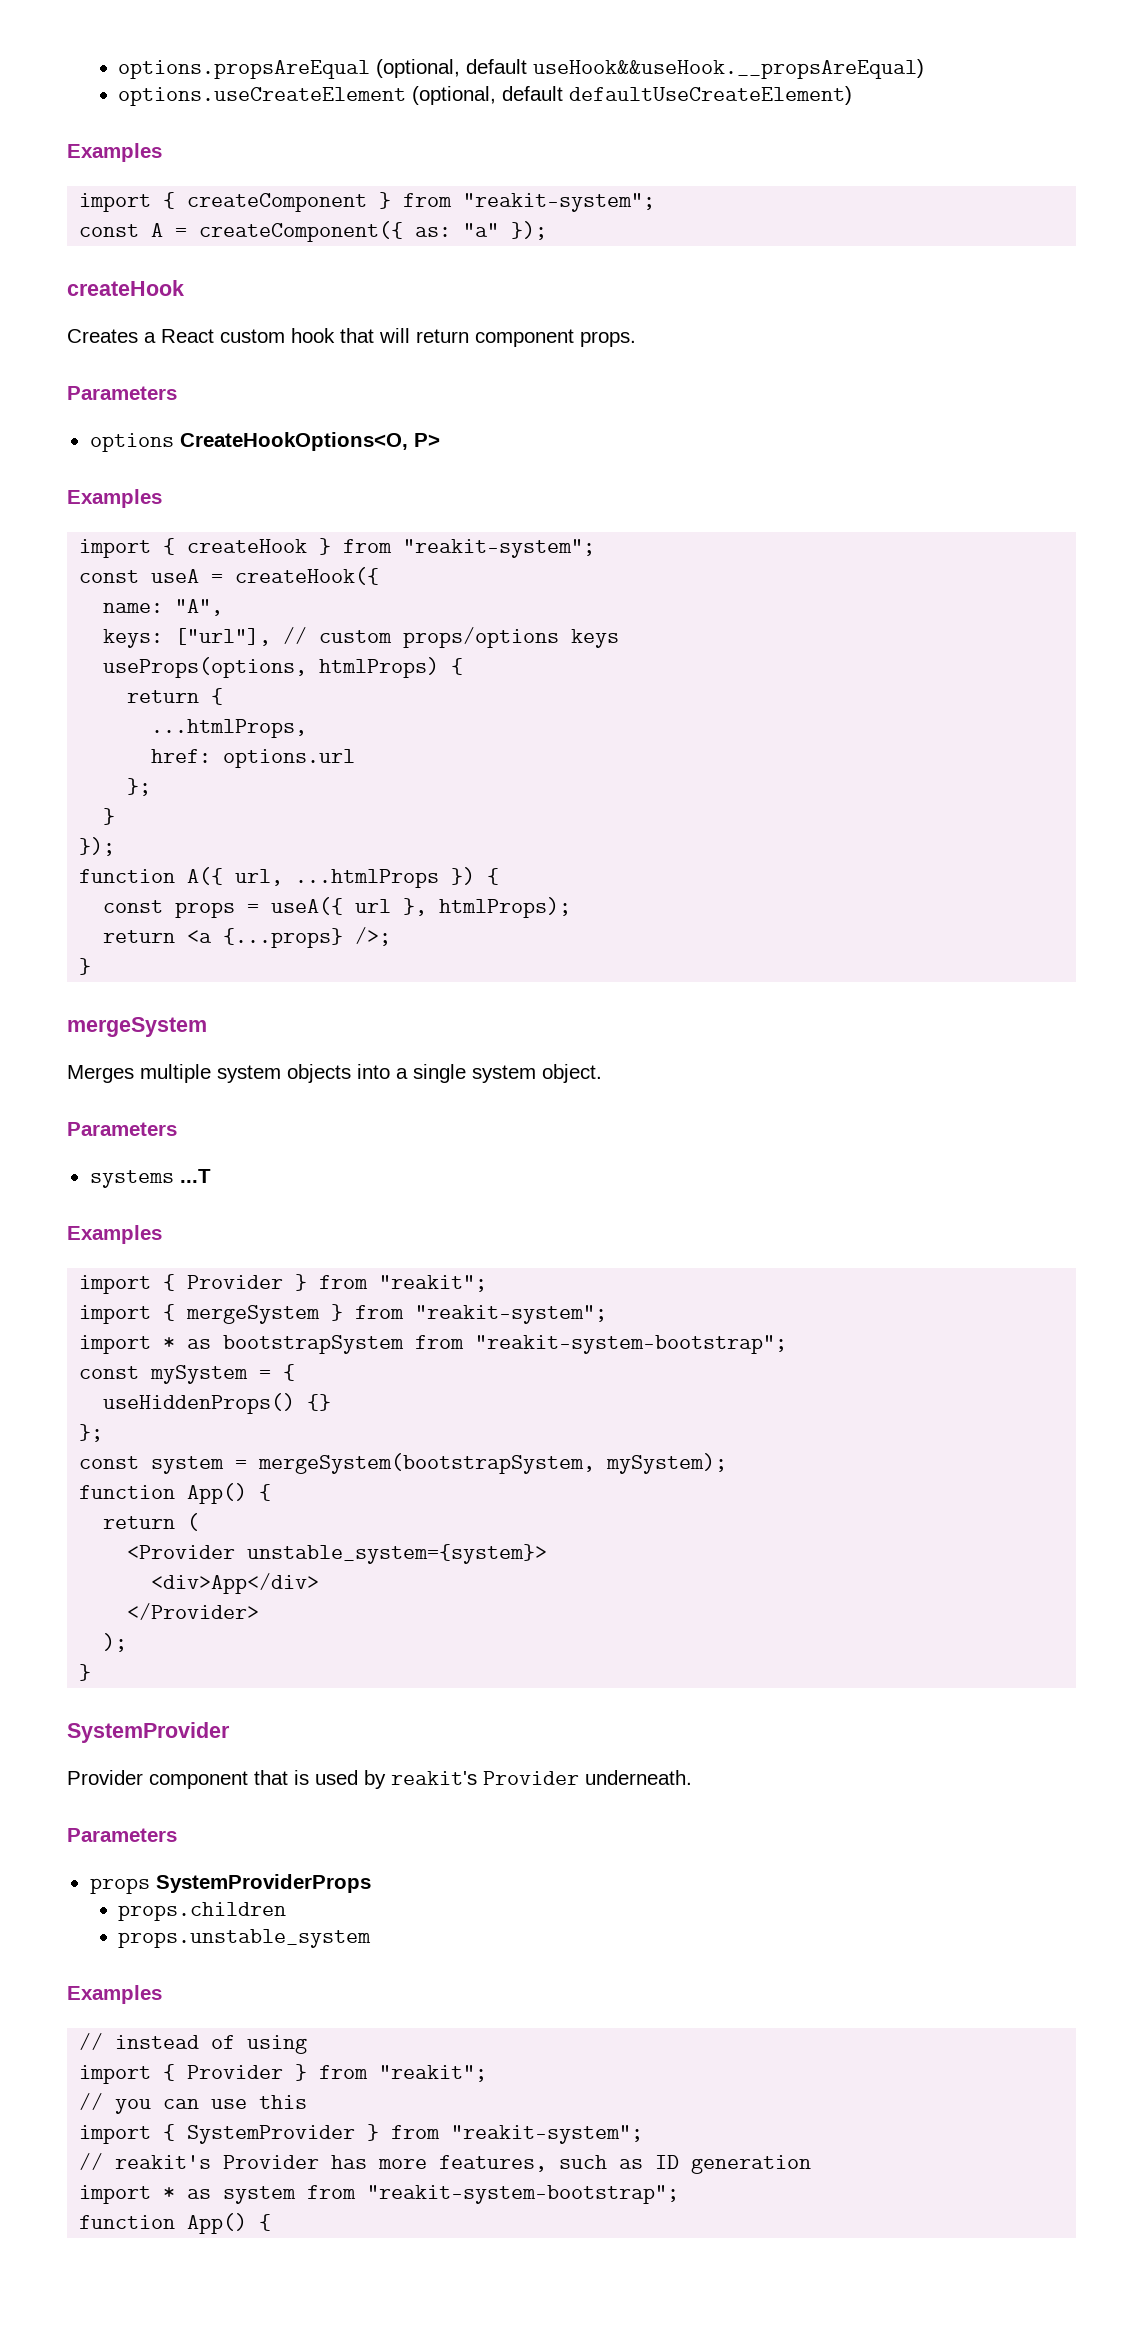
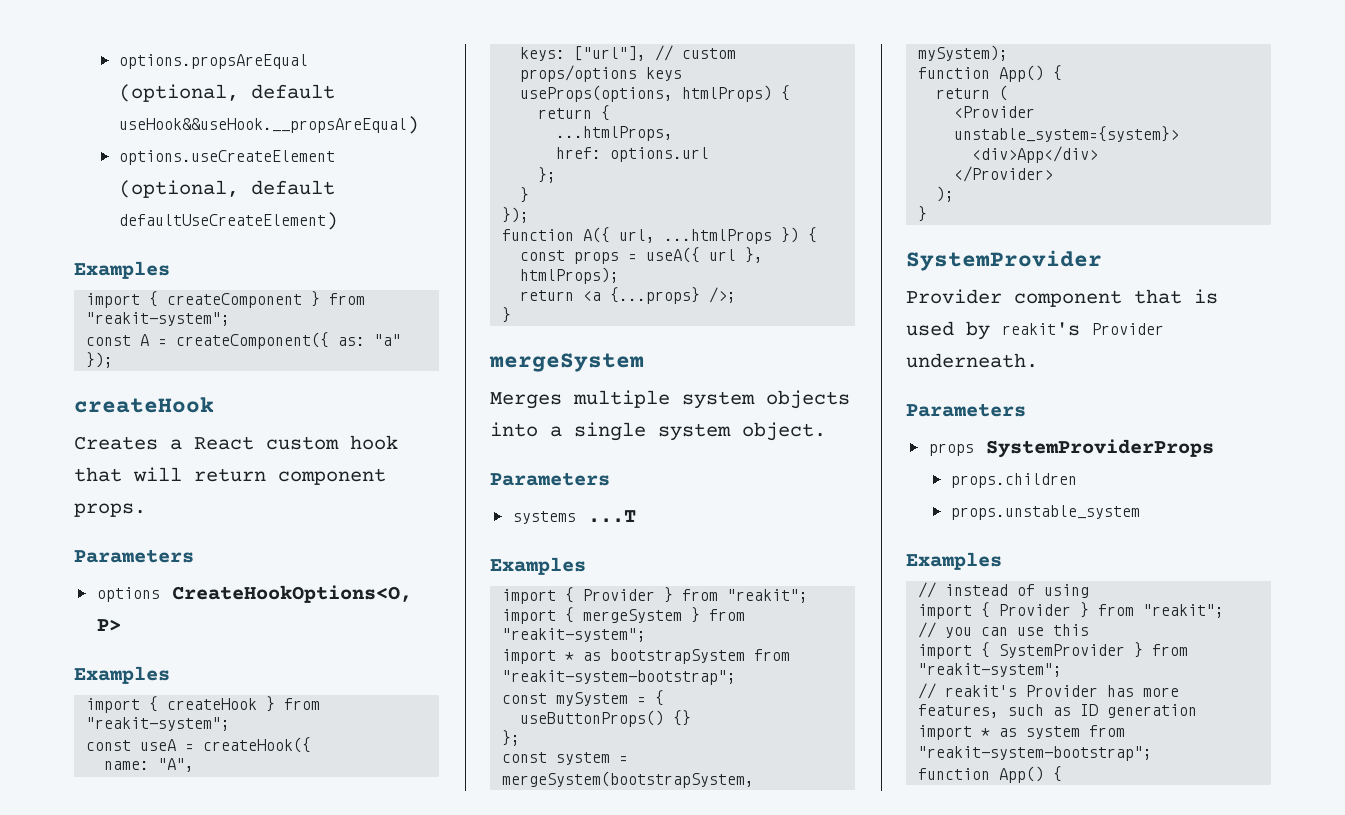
- useHiddenProps() {}
+ useButtonProps() {}

